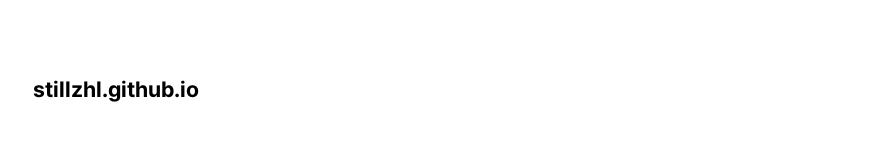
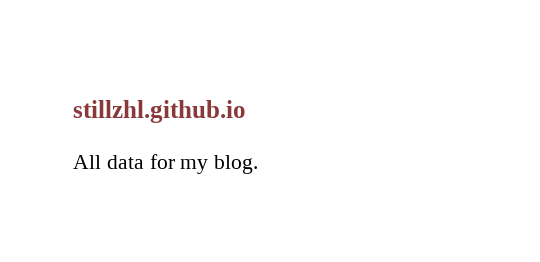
+ All data for my blog.

